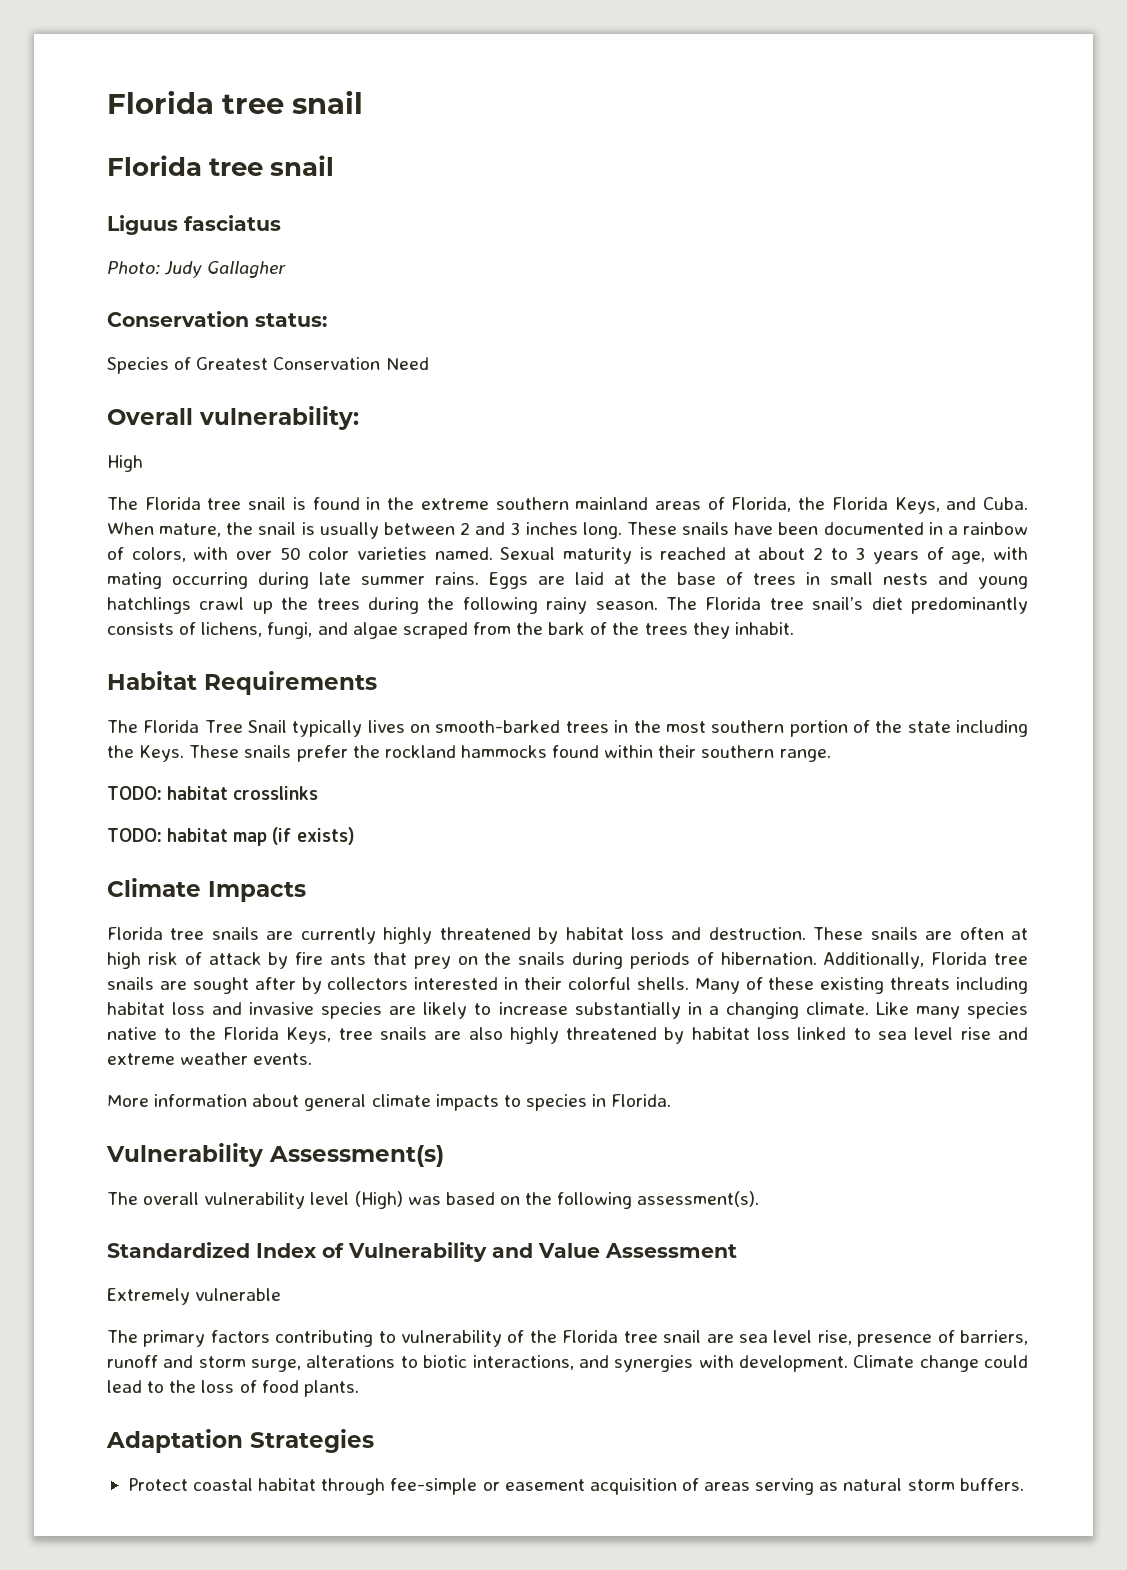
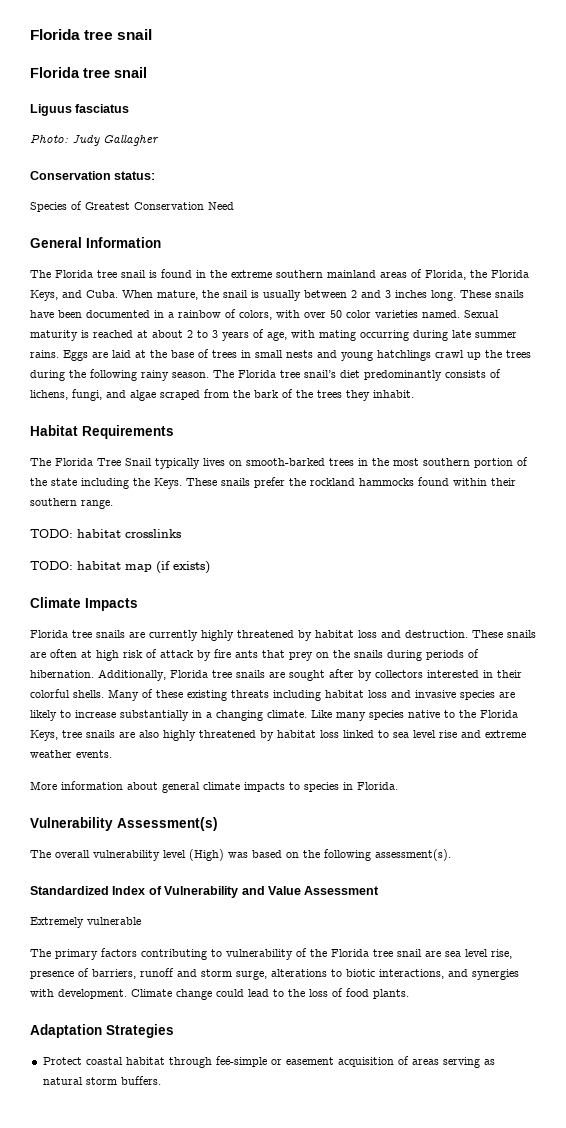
- Overall vulnerability:
- High
+ General Information

